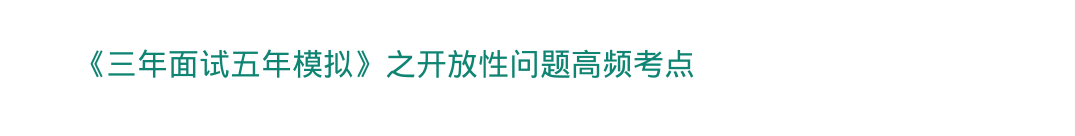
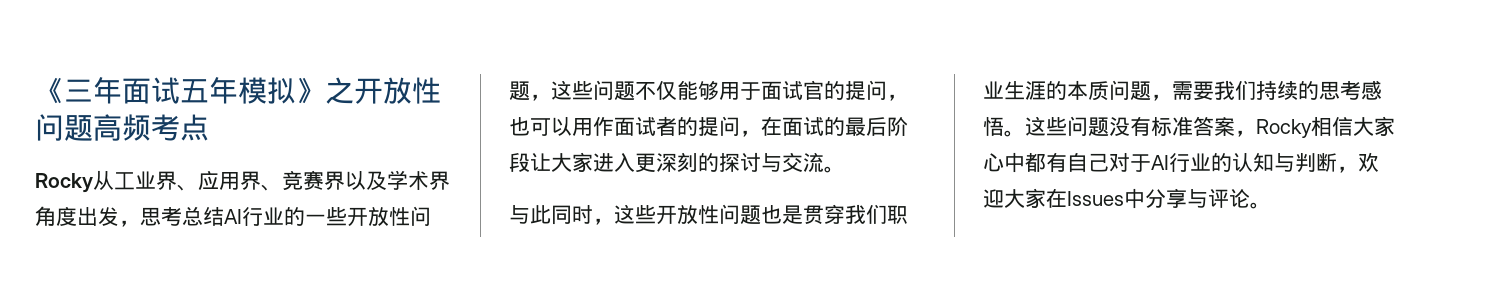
+ Rocky从工业界、应用界、竞赛界以及学术界角度出发，思考总结AI行业的一些开放性问题，这些问题不仅能够用于面试官的提问，也可以用作面试者的提问，在面试的最后阶段让大家进入更深刻的探讨与交流。
+ 与此同时，这些开放性问题也是贯穿我们职业生涯的本质问题，需要我们持续的思考感悟。这些问题没有标准答案，Rocky相信大家心中都有自己对于AI行业的认知与判断，欢迎大家在Issues中分享与评论。

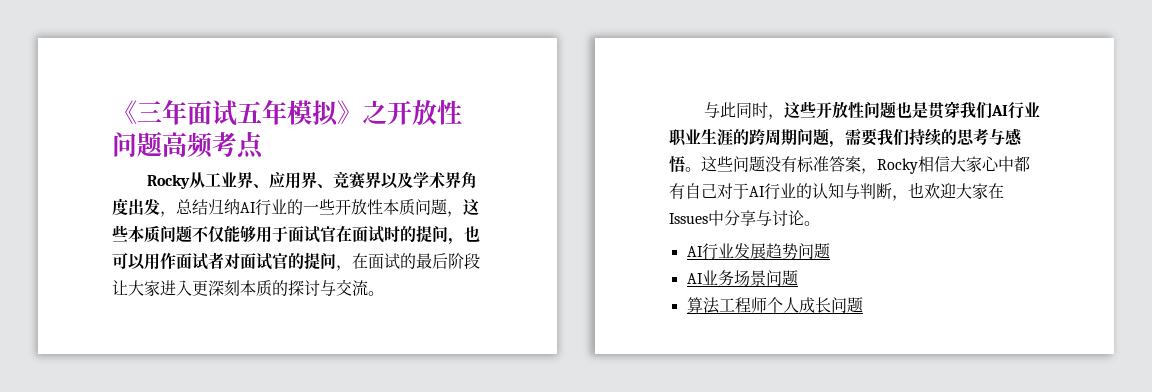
- Rocky从工业界、应用界、竞赛界以及学术界角度出发，思考总结AI行业的一些开放性问题，这些问题不仅能够用于面试官的提问，也可以用作面试者的提问，在面试的最后阶段让大家进入更深刻的探讨与交流。
+ Rocky从工业界、应用界、竞赛界以及学术界角度出发，总结归纳AI行业的一些开放性本质问题，这些本质问题不仅能够用于面试官在面试时的提问，也可以用作面试者对面试官的提问，在面试的最后阶段让大家进入更深刻本质的探讨与交流。
- 与此同时，这些开放性问题也是贯穿我们职业生涯的本质问题，需要我们持续的思考感悟。
+ 与此同时，这些开放性问题也是贯穿我们AI行业职业生涯的跨周期问题，需要我们持续的思考与感悟。
- 这些问题没有标准答案，Rocky相信大家心中都有自己对于AI行业的认知与判断，欢迎大家在Issues中分享与评论。
+ 这些问题没有标准答案，Rocky相信大家心中都有自己对于AI行业的认知与判断，也欢迎大家在Issues中分享与讨论。
+ AI行业发展趋势问题
+ AI业务场景问题
+ 算法工程师个人成长问题

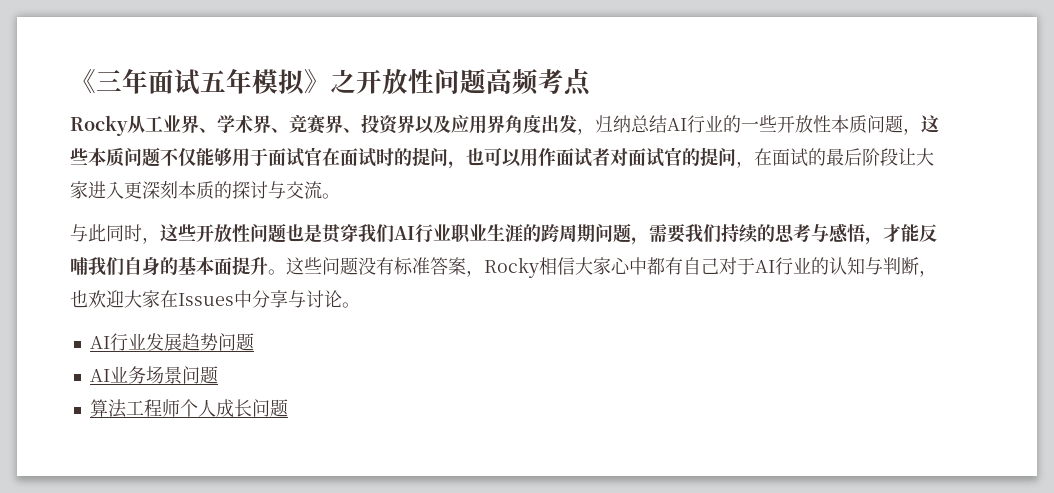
- Rocky从工业界、应用界、竞赛界以及学术界角度出发，总结归纳AI行业的一些开放性本质问题，这些本质问题不仅能够用于面试官在面试时的提问，也可以用作面试者对面试官的提问，在面试的最后阶段让大家进入更深刻本质的探讨与交流。
+ Rocky从工业界、学术界、竞赛界、投资界以及应用界角度出发，归纳总结AI行业的一些开放性本质问题，这些本质问题不仅能够用于面试官在面试时的提问，也可以用作面试者对面试官的提问，在面试的最后阶段让大家进入更深刻本质的探讨与交流。
- 与此同时，这些开放性问题也是贯穿我们AI行业职业生涯的跨周期问题，需要我们持续的思考与感悟。
+ 与此同时，这些开放性问题也是贯穿我们AI行业职业生涯的跨周期问题，需要我们持续的思考与感悟，才能反哺我们自身的基本面提升。

